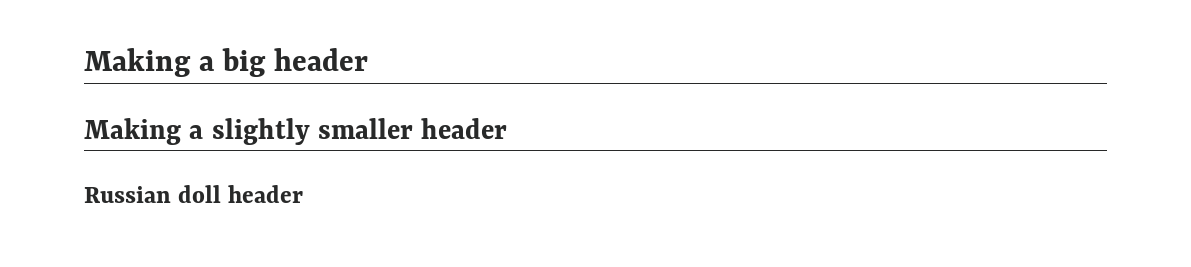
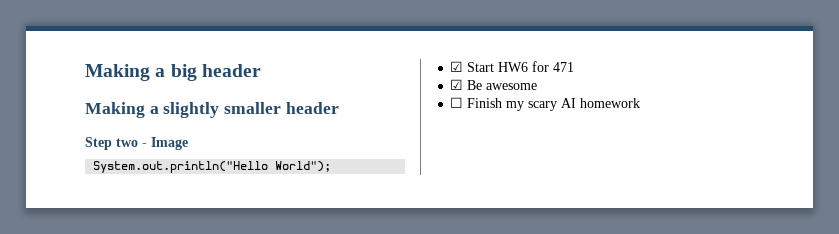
- Russian doll header
+ Step two - Image
+ System.out.println("Hello World");
+ ☑ Start HW6 for 471
+ ☑ Be awesome
+ ☐ Finish my scary AI homework

